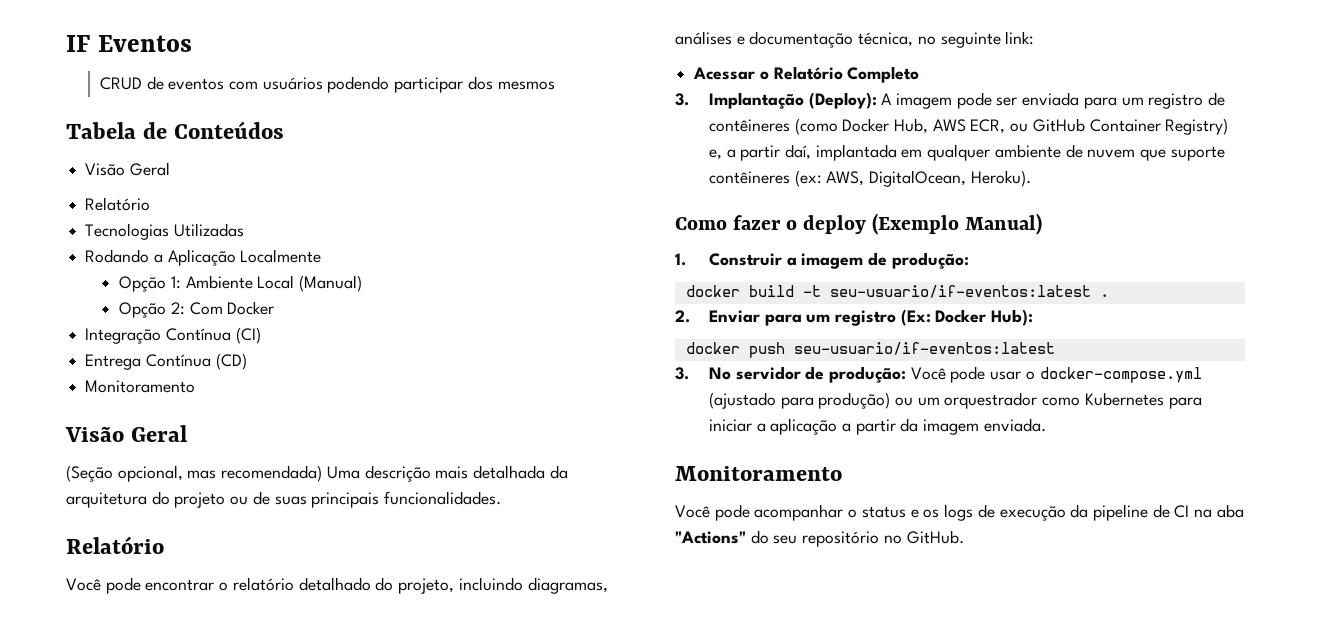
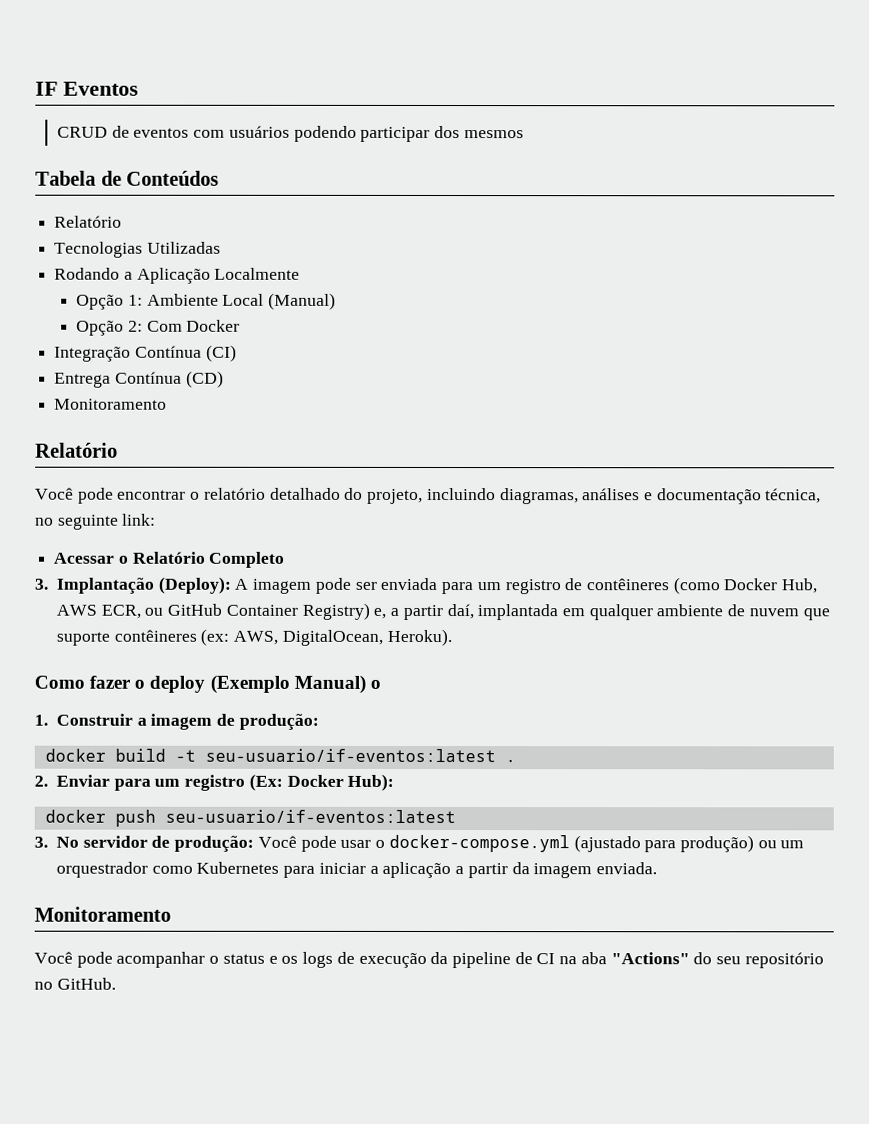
  Tabela de Conteúdos
- Visão Geral
  Entrega Contínua (CD)
  Monitoramento
- Visão Geral
- (Seção opcional, mas recomendada) Uma descrição mais detalhada da arquitetura do projeto ou de suas principais funcionalidades.
- Como fazer o deploy (Exemplo Manual)
+ Como fazer o deploy (Exemplo Manual) o

